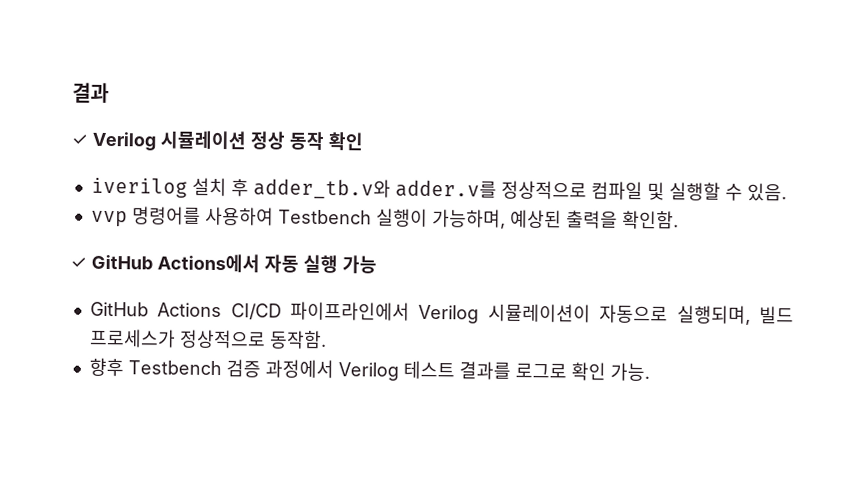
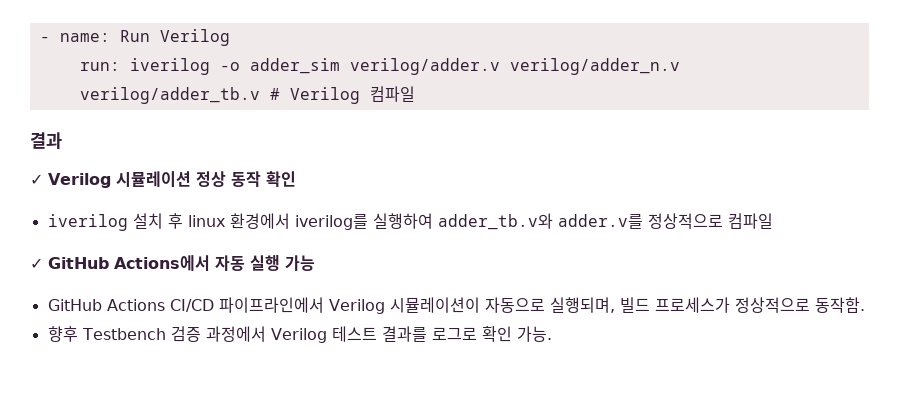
+ - name: Run Verilog
+ run: iverilog -o adder_sim verilog/adder.v verilog/adder_n.v verilog/adder_tb.v # Verilog 컴파일
- iverilog 설치 후 adder_tb.v와 adder.v를 정상적으로 컴파일 및 실행할 수 있음.
- vvp 명령어를 사용하여 Testbench 실행이 가능하며, 예상된 출력을 확인함.
+ iverilog 설치 후 linux 환경에서 iverilog를 실행하여 adder_tb.v와 adder.v를 정상적으로 컴파일

